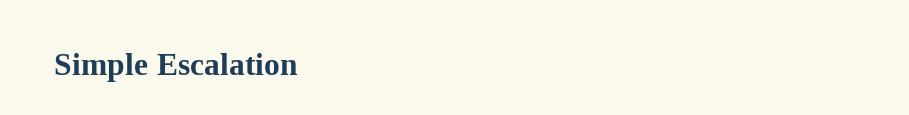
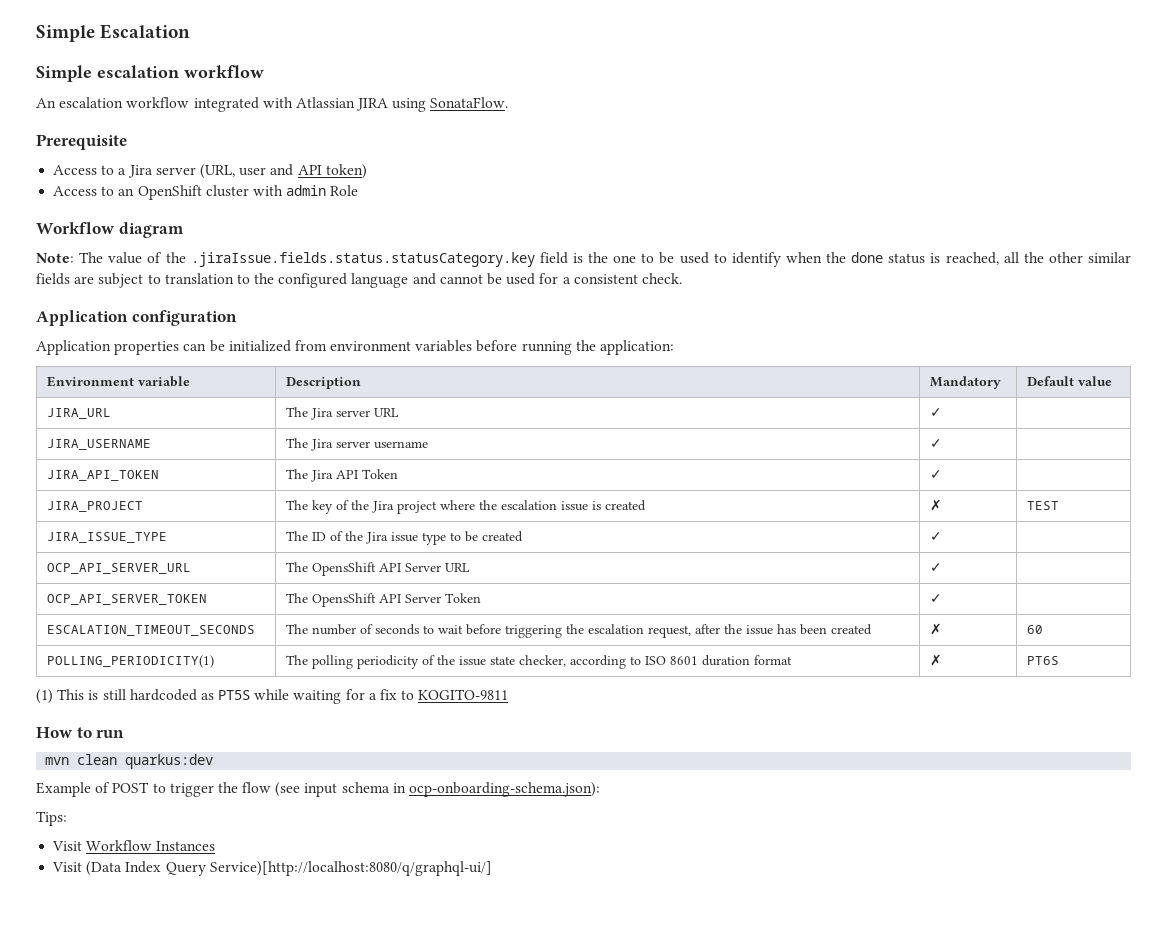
+ Simple escalation workflow
+ An escalation workflow integrated with Atlassian JIRA using SonataFlow.
+ Prerequisite
+ Access to a Jira server (URL, user and API token)
+ Access to an OpenShift cluster with admin Role
+ Workflow diagram
+ Note: The value of the .jiraIssue.fields.status.statusCategory.key field is the one to be used to identify when the done status is reached, all the other similar fields are subject to translation to the configured language and cannot be used for a consistent check.
+ Application configuration
+ Application properties can be initialized from environment variables before running the application:
+ Environment variable | Description | Mandatory | Default value
+ JIRA_URL | The Jira server URL | ✓ |
+ JIRA_USERNAME | The Jira server username | ✓ |
+ JIRA_API_TOKEN | The Jira API Token | ✓ |
+ JIRA_PROJECT | The key of the Jira project where the escalation issue is created | ✗ | TEST
+ JIRA_ISSUE_TYPE | The ID of the Jira issue type to be created | ✓ |
+ OCP_API_SERVER_URL | The OpensShift API Server URL | ✓ |
+ OCP_API_SERVER_TOKEN | The OpensShift API Server Token | ✓ |
+ ESCALATION_TIMEOUT_SECONDS | The number of seconds to wait before triggering the escalation request, after the issue has been created | ✗ | 60
+ POLLING_PERIODICITY(1) | The polling periodicity of the issue state checker, according to ISO 8601 duration format | ✗ | PT6S
+ (1) This is still hardcoded as PT5S while waiting for a fix to KOGITO-9811
+ How to run
+ mvn clean quarkus:dev
+ Example of POST to trigger the flow (see input schema in ocp-onboarding-schema.json):
+ Tips:
+ Visit Workflow Instances
+ Visit (Data Index Query Service)[http://localhost:8080/q/graphql-ui/]

